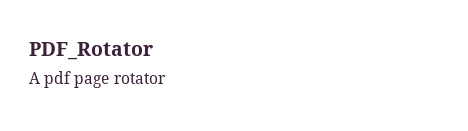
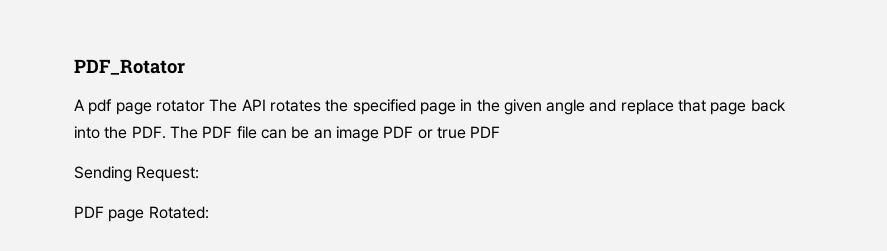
- A pdf page rotator
+ A pdf page rotator The API rotates the specified page in the given angle and replace that page back into the PDF. The PDF file can be an image PDF or true PDF
+ Sending Request:
+ PDF page Rotated:

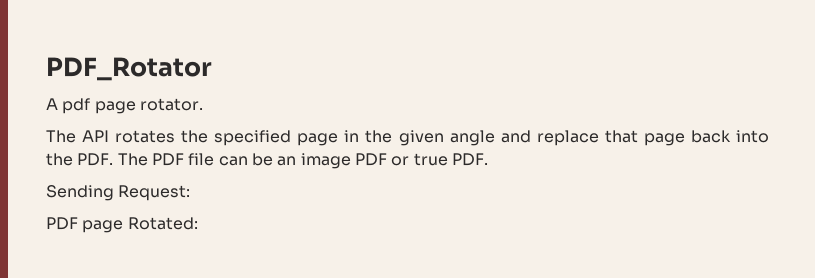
- A pdf page rotator The API rotates the specified page in the given angle and replace that page back into the PDF. The PDF file can be an image PDF or true PDF
+ A pdf page rotator.
+ The API rotates the specified page in the given angle and replace that page back into the PDF. The PDF file can be an image PDF or true PDF.

